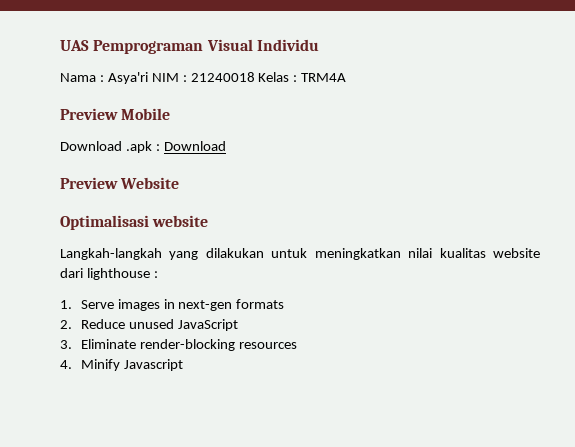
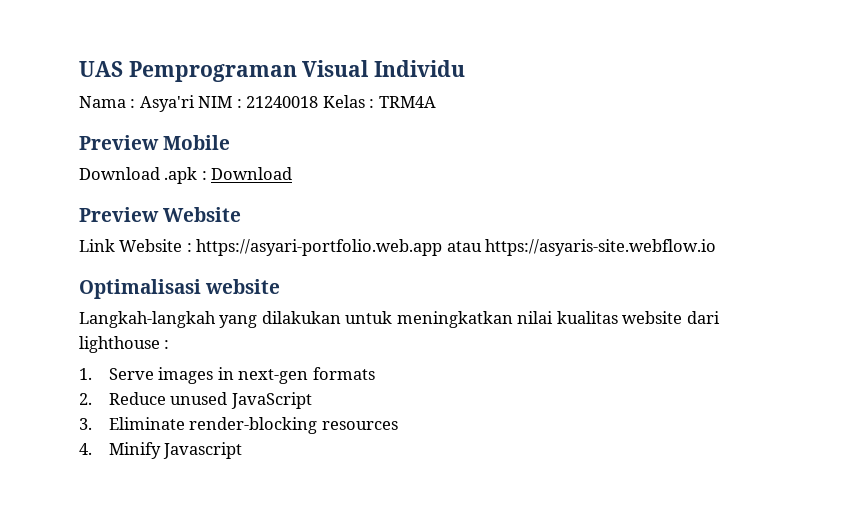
+ Link Website : https://asyari-portfolio.web.app atau https://asyaris-site.webflow.io

